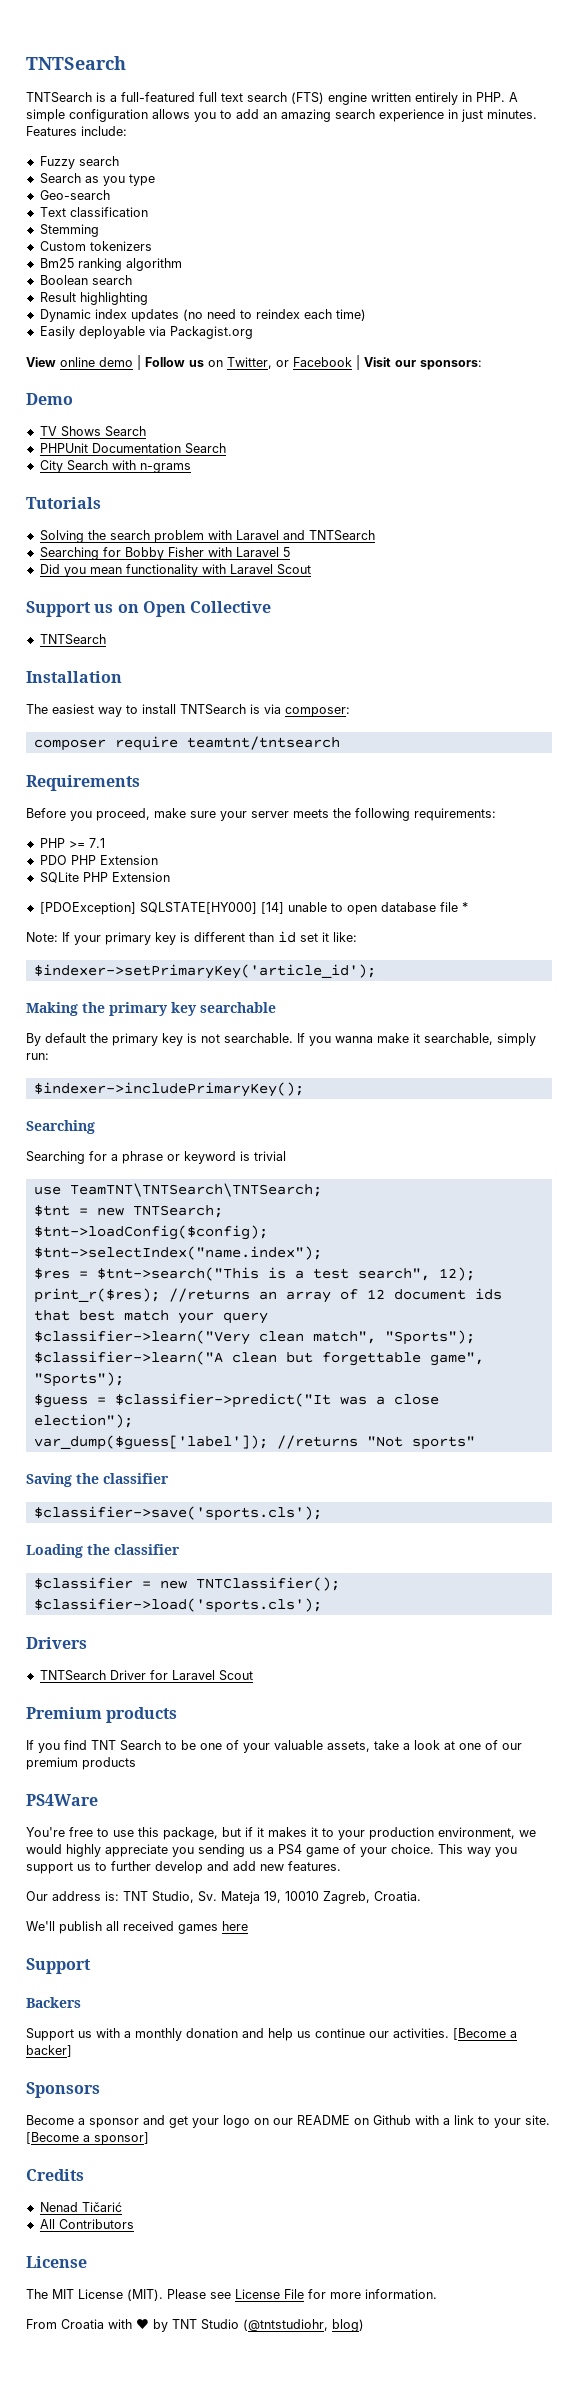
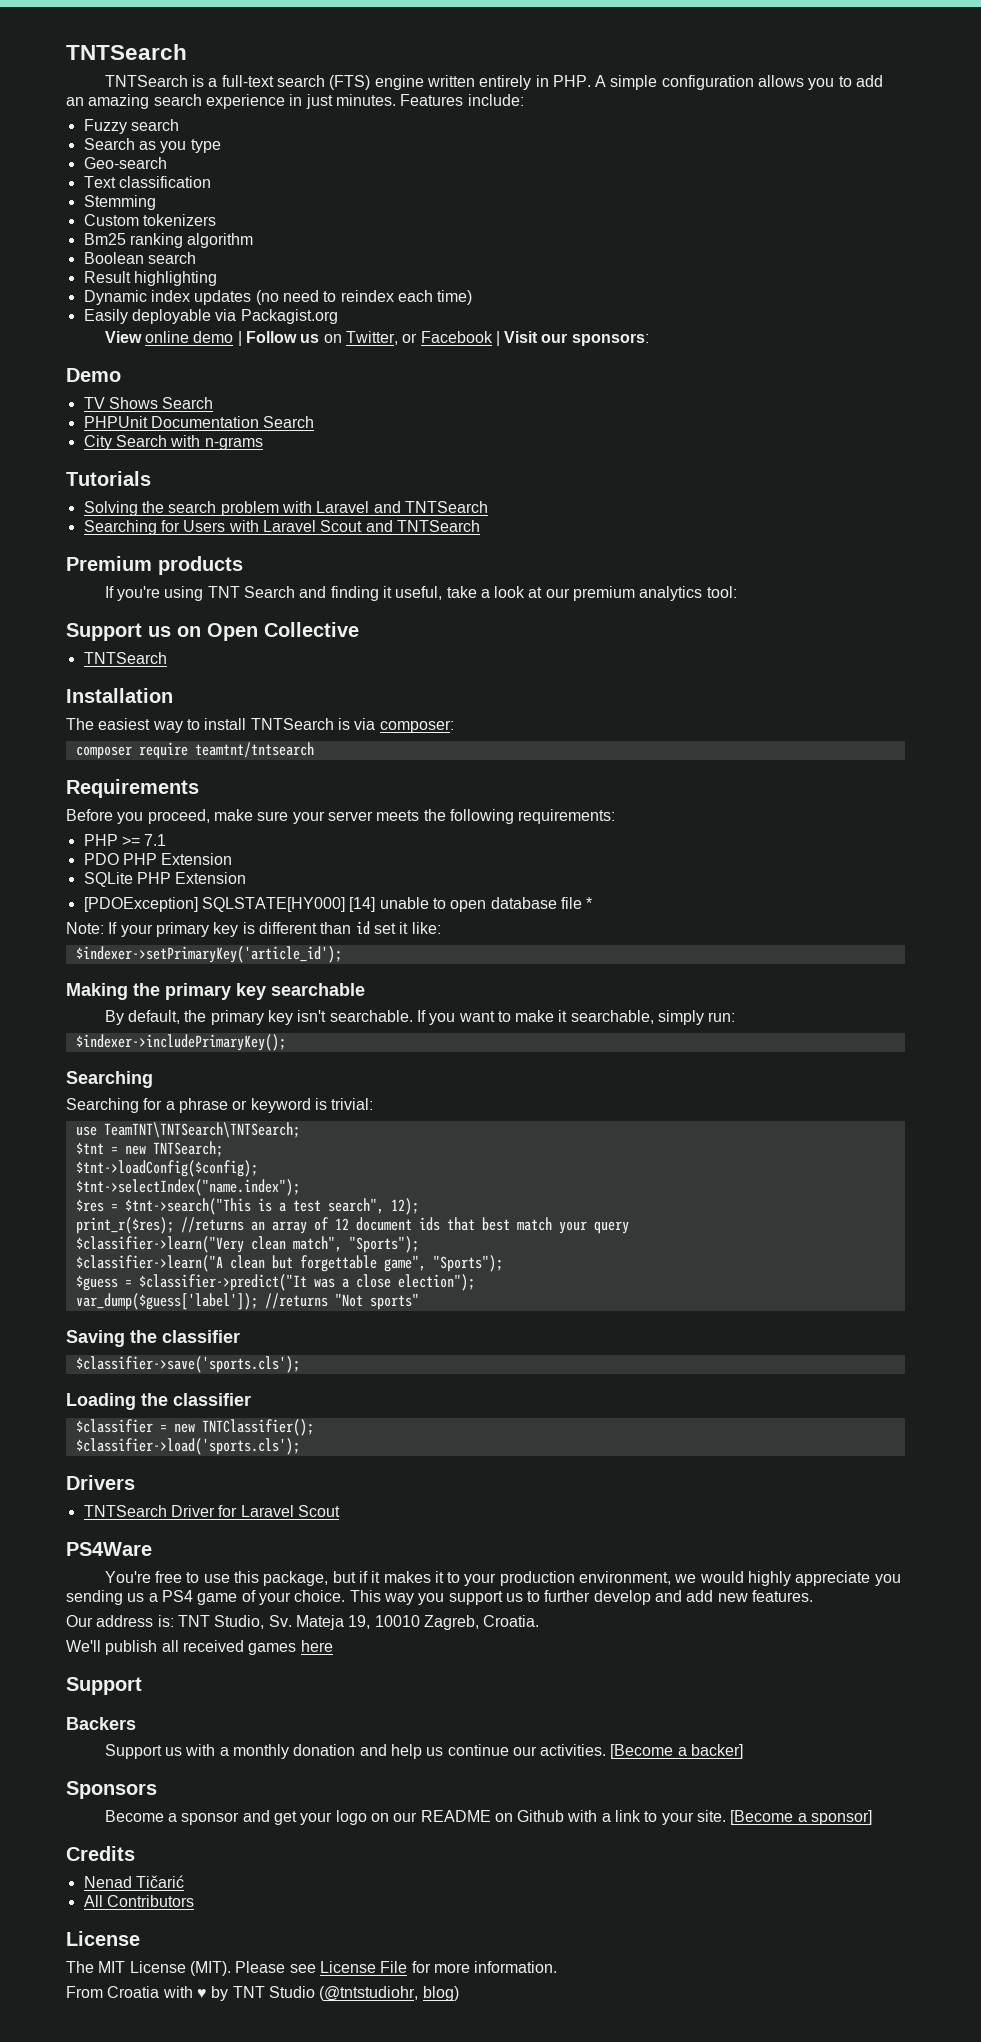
- TNTSearch is a full-featured full text search (FTS) engine written entirely in PHP. A simple configuration allows you to add an amazing search experience in just minutes.
+ TNTSearch is a full-text search (FTS) engine written entirely in PHP. A simple configuration allows you to add an amazing search experience in just minutes.
- Searching for Bobby Fisher with Laravel 5
- Did you mean functionality with Laravel Scout
+ Searching for Users with Laravel Scout and TNTSearch
+ Premium products
+ If you're using TNT Search and finding it useful, take a look at our premium analytics tool:
- By default the primary key is not searchable.
+ By default, the primary key isn't searchable.
- If you wanna make it searchable, simply run:
+ If you want to make it searchable, simply run:
- Searching for a phrase or keyword is trivial
+ Searching for a phrase or keyword is trivial:
- Premium products
- If you find TNT Search to be one of your valuable assets, take a look at one of our premium products

